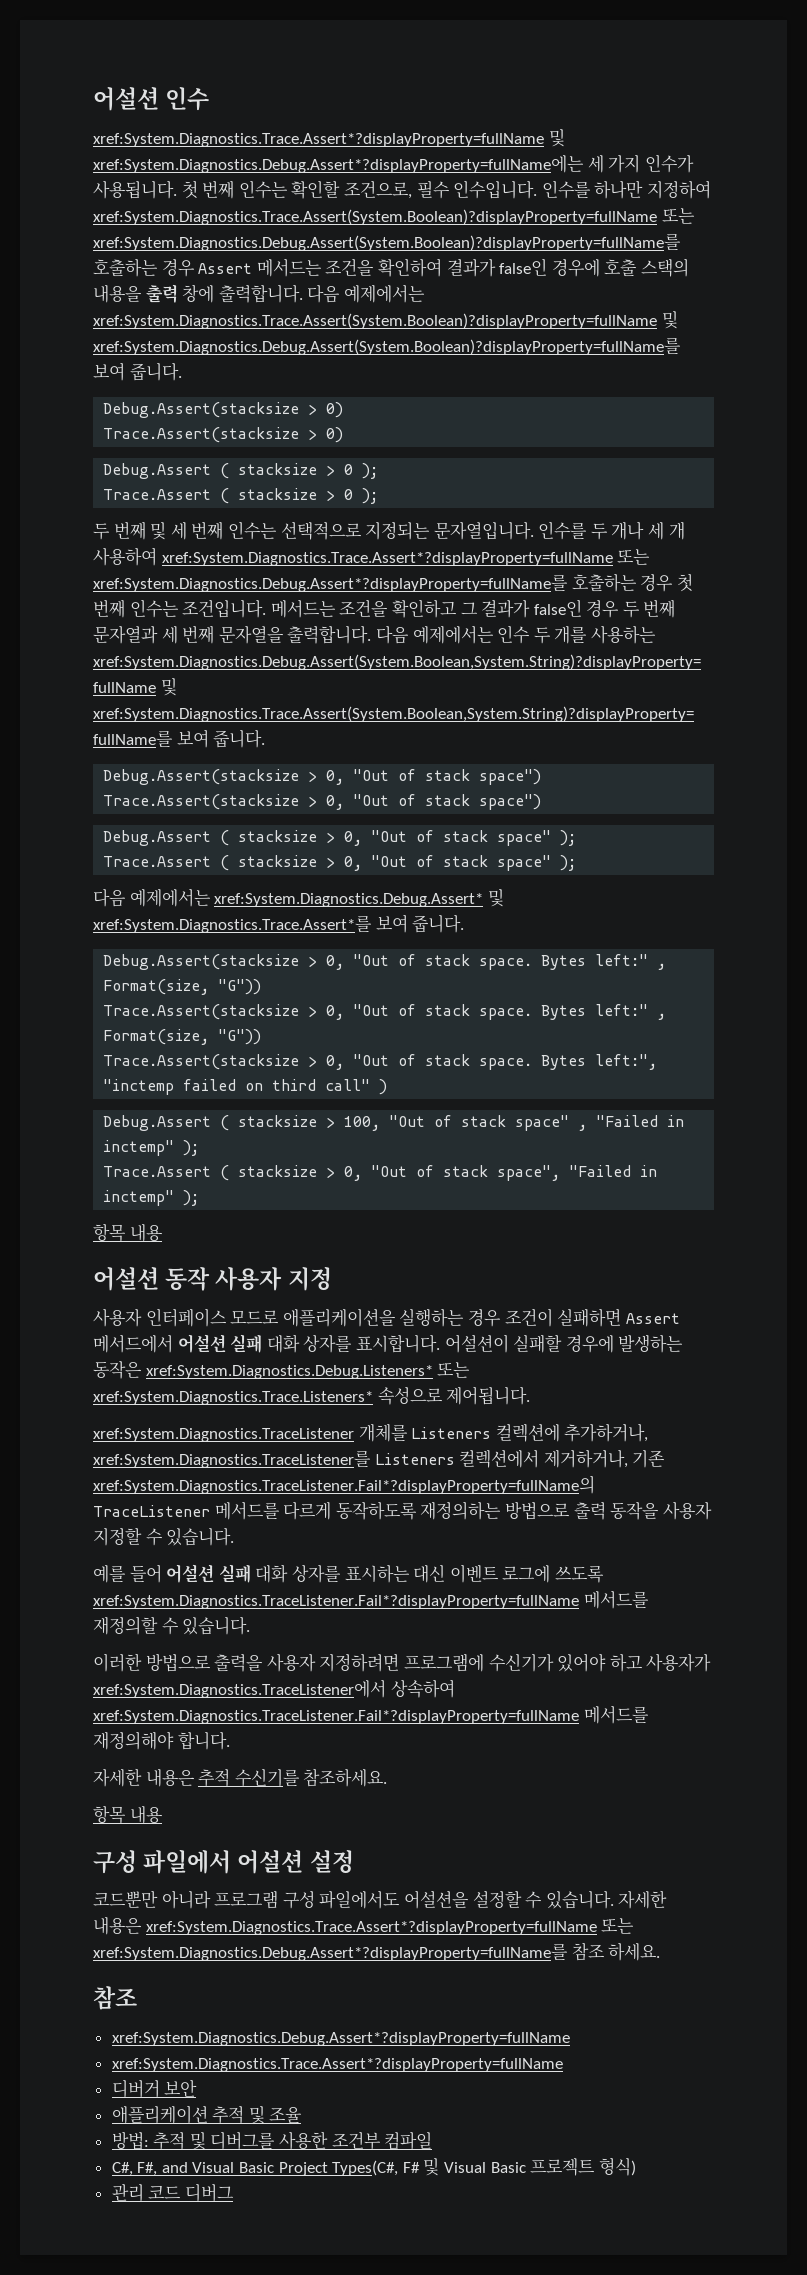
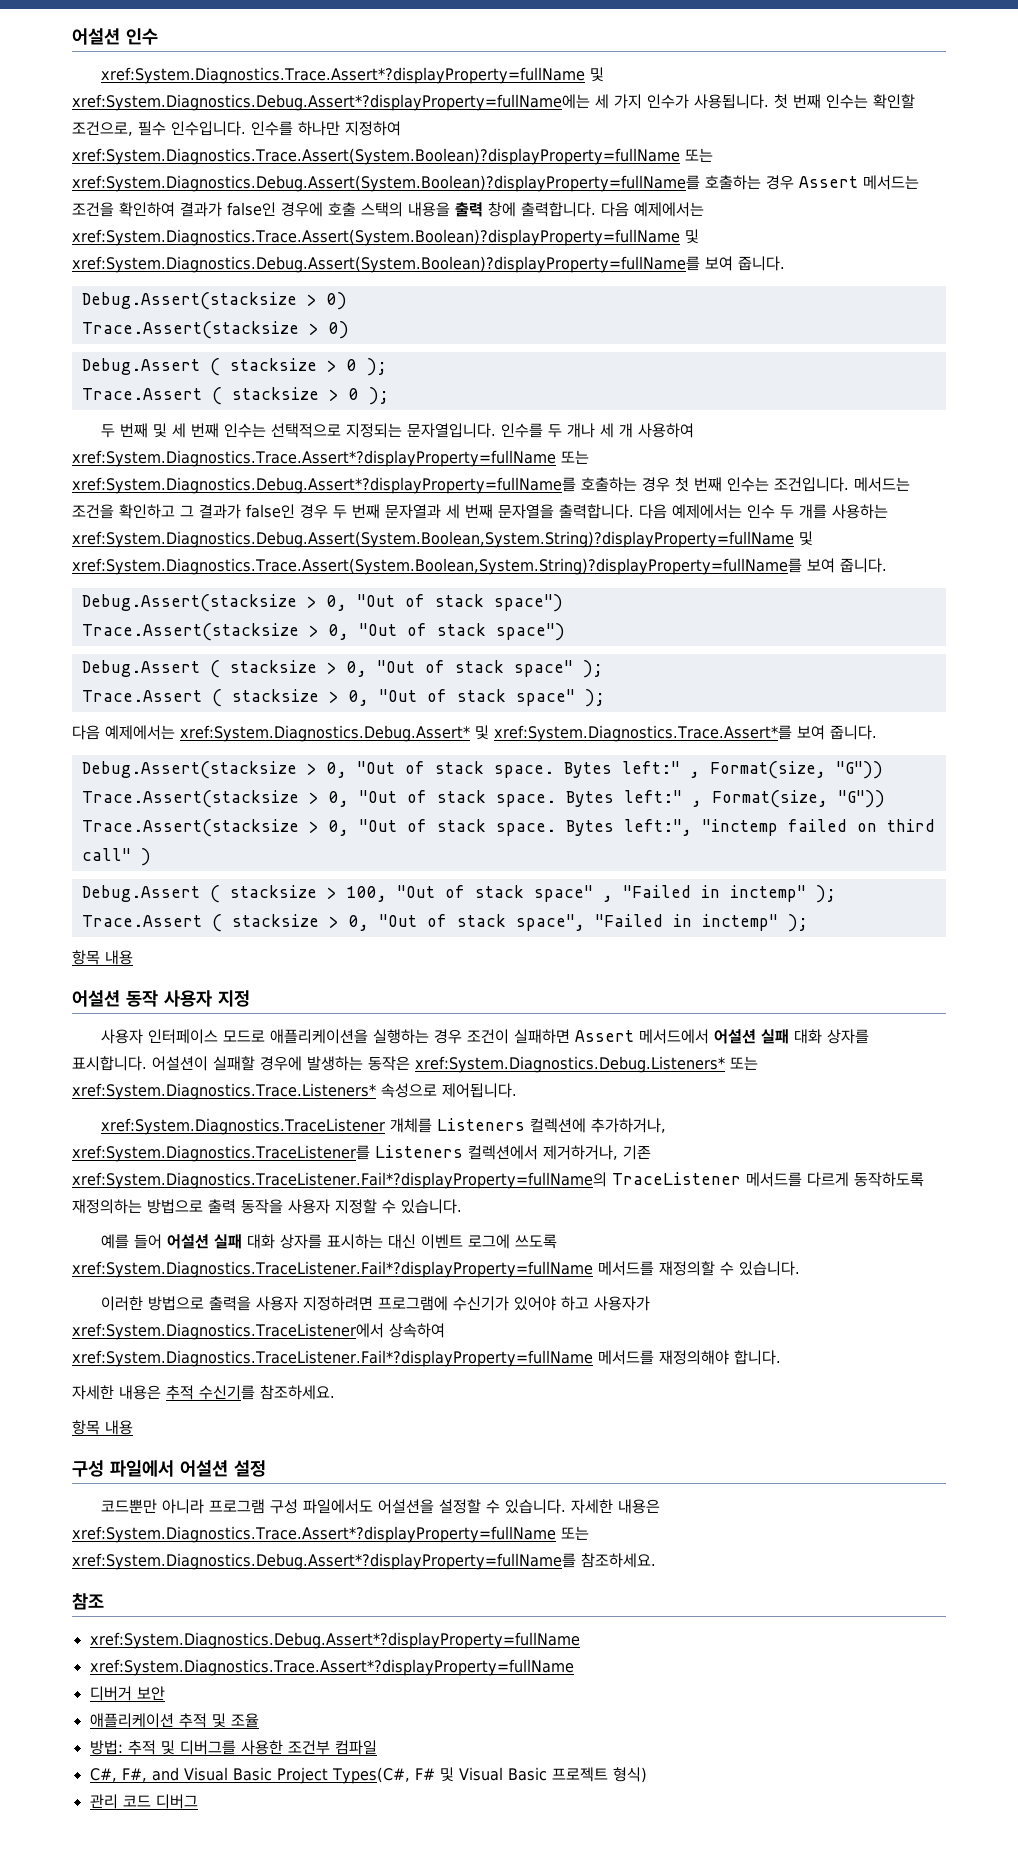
- 자세한 내용은 xref:System.Diagnostics.Trace.Assert*?displayProperty=fullName 또는 xref:System.Diagnostics.Debug.Assert*?displayProperty=fullName를 참조 하세요.
+ 자세한 내용은 xref:System.Diagnostics.Trace.Assert*?displayProperty=fullName 또는 xref:System.Diagnostics.Debug.Assert*?displayProperty=fullName를 참조하세요.

